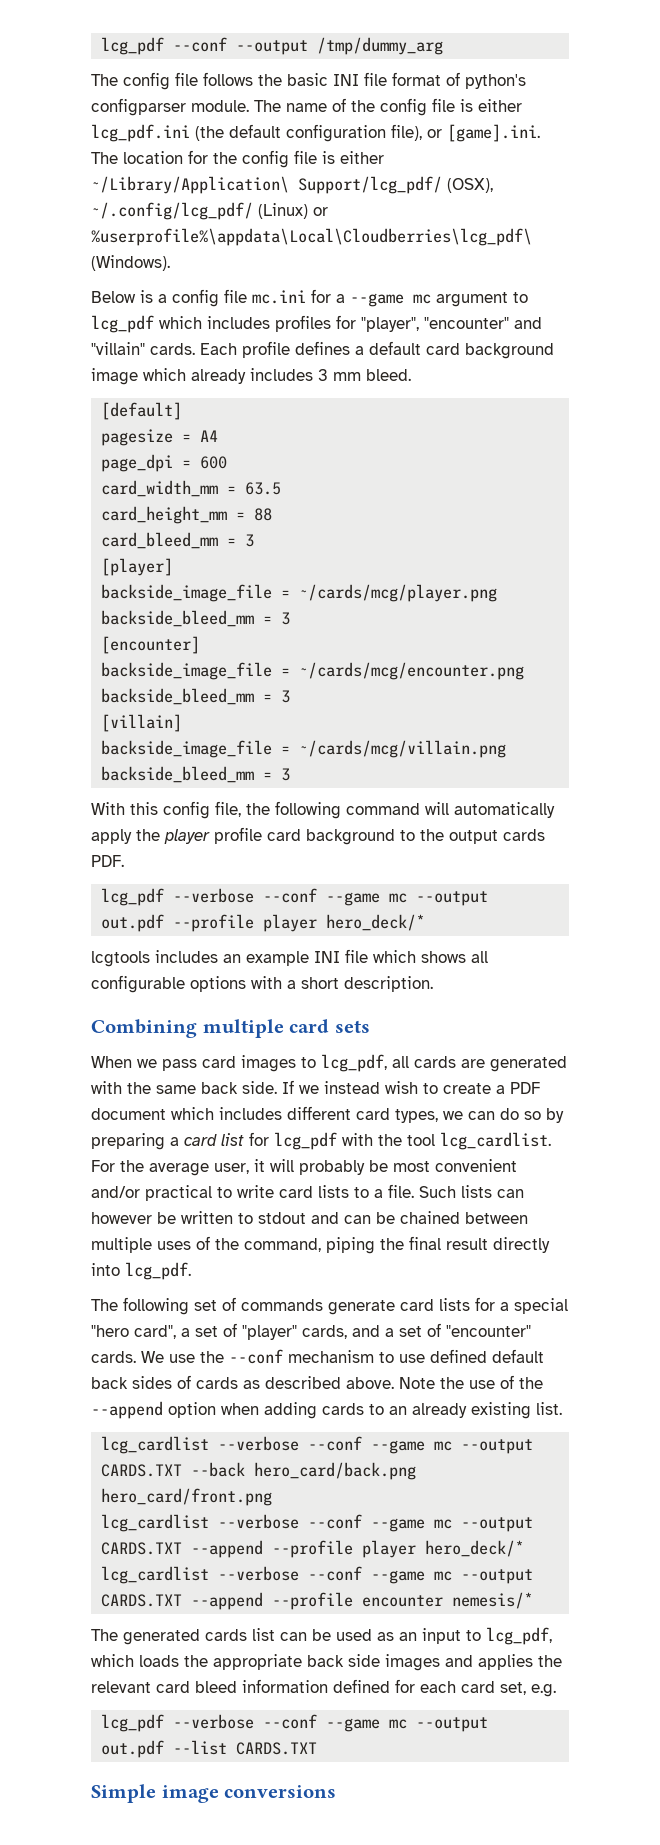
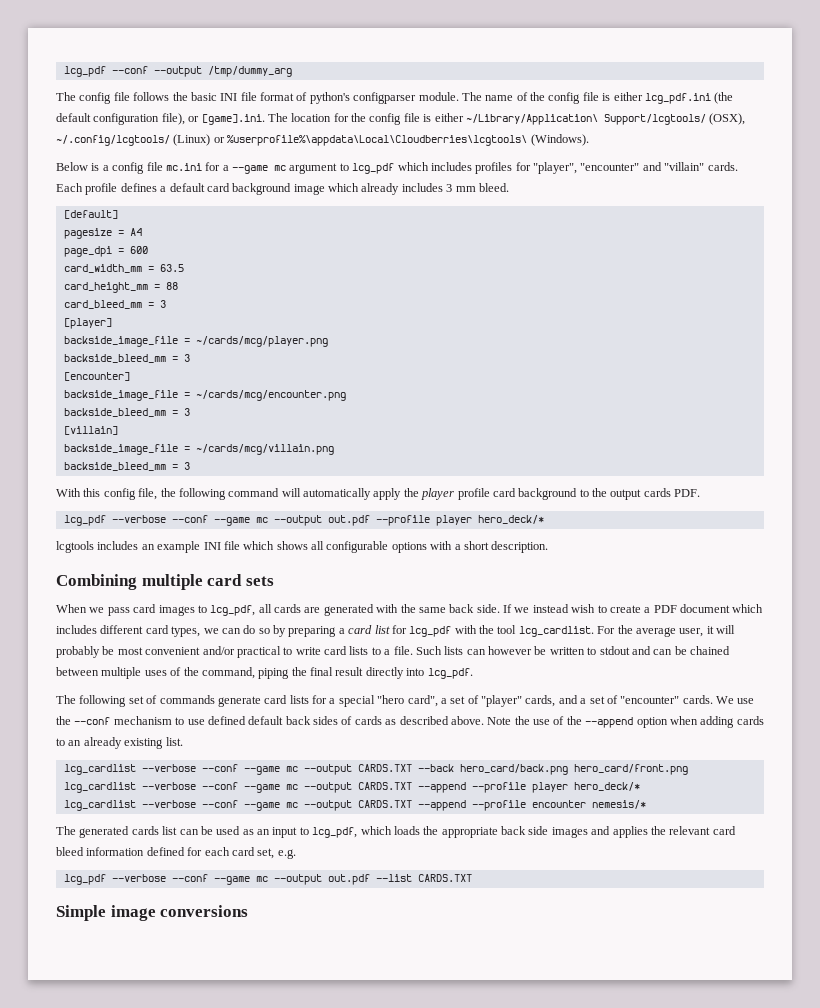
- The name of the config file is either lcg_pdf.ini (the default configuration file), or [game].ini. The location for the config file is either ~/Library/Application\ Support/lcg_pdf/ (OSX), ~/.config/lcg_pdf/ (Linux) or %userprofile%\appdata\Local\Cloudberries\lcg_pdf\ (Windows).
+ The name of the config file is either lcg_pdf.ini (the default configuration file), or [game].ini. The location for the config file is either ~/Library/Application\ Support/lcgtools/ (OSX), ~/.config/lcgtools/ (Linux) or %userprofile%\appdata\Local\Cloudberries\lcgtools\ (Windows).

